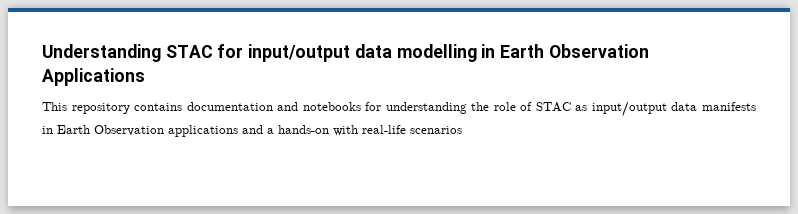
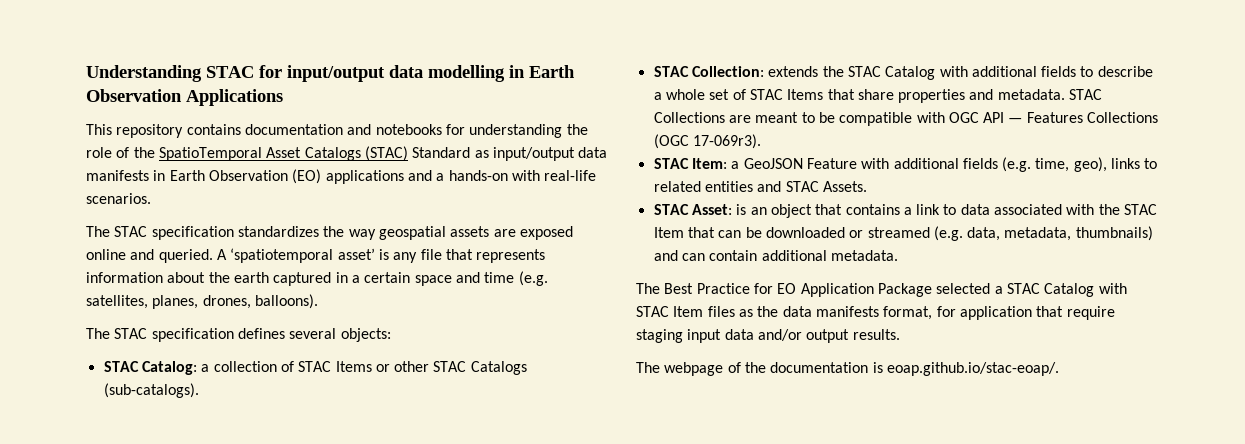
- This repository contains documentation and notebooks for understanding the role of STAC as input/output data manifests in Earth Observation applications and a hands-on with real-life scenarios
+ This repository contains documentation and notebooks for understanding the role of the SpatioTemporal Asset Catalogs (STAC) Standard as input/output data manifests in Earth Observation (EO) applications and a hands-on with real-life scenarios.
+ The STAC specification standardizes the way geospatial assets are exposed online and queried. A ‘spatiotemporal asset’ is any file that represents information about the earth captured in a certain space and time (e.g. satellites, planes, drones, balloons).
+ The STAC specification defines several objects:
+ STAC Catalog: a collection of STAC Items or other STAC Catalogs (sub-catalogs).
+ STAC Collection: extends the STAC Catalog with additional fields to describe a whole set of STAC Items that share properties and metadata. STAC Collections are meant to be compatible with OGC API — Features Collections (OGC 17-069r3).
+ STAC Item: a GeoJSON Feature with additional fields (e.g. time, geo), links to related entities and STAC Assets.
+ STAC Asset: is an object that contains a link to data associated with the STAC Item that can be downloaded or streamed (e.g. data, metadata, thumbnails) and can contain additional metadata.
+ The Best Practice for EO Application Package selected a STAC Catalog with STAC Item files as the data manifests format, for application that require staging input data and/or output results.
+ The webpage of the documentation is eoap.github.io/stac-eoap/.

